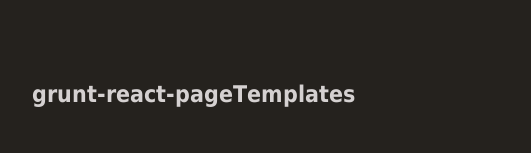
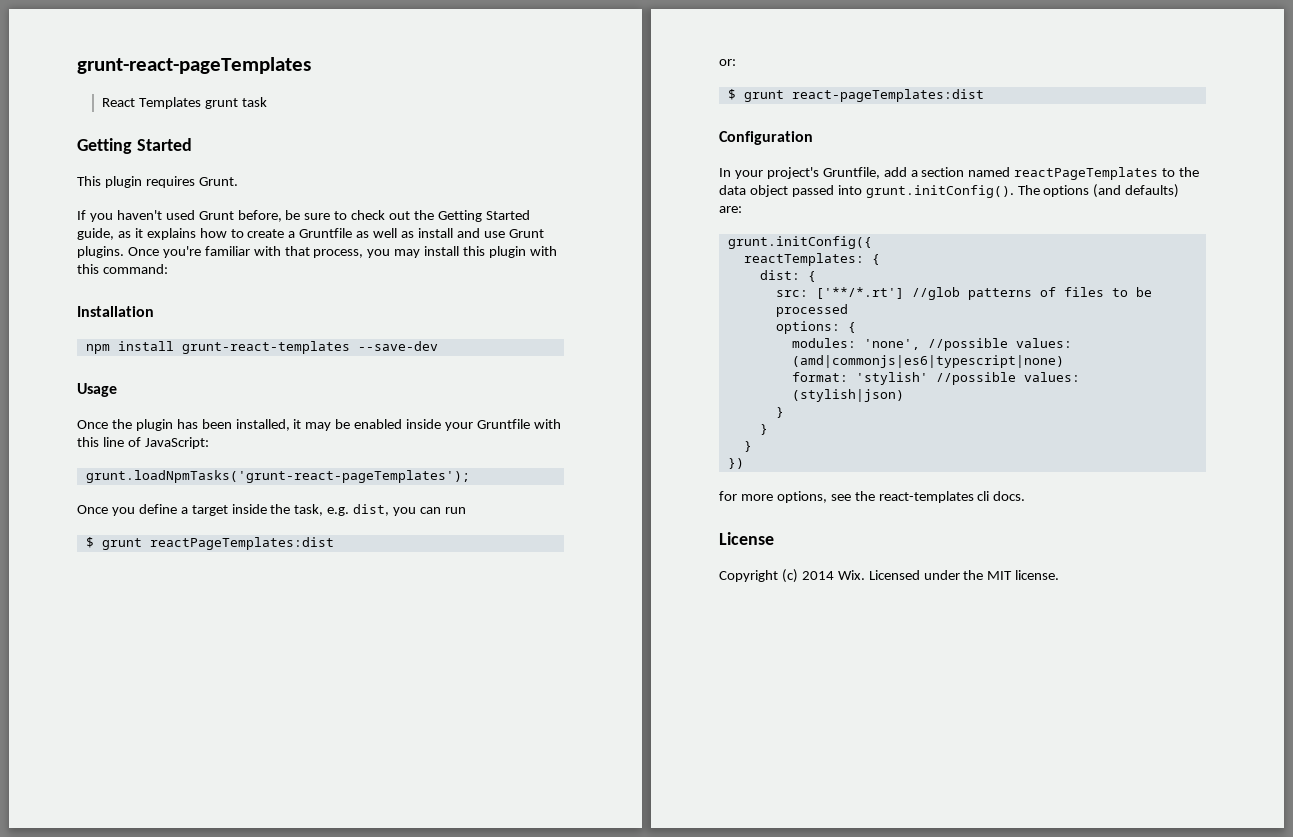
+ React Templates grunt task
+ Getting Started
+ This plugin requires Grunt.
+ If you haven't used Grunt before, be sure to check out the Getting Started guide, as it explains how to create a Gruntfile as well as install and use Grunt plugins. Once you're familiar with that process, you may install this plugin with this command:
+ Installation
+ npm install grunt-react-templates --save-dev
+ Usage
+ Once the plugin has been installed, it may be enabled inside your Gruntfile with this line of JavaScript:
+ grunt.loadNpmTasks('grunt-react-pageTemplates');
+ Once you define a target inside the task, e.g. dist, you can run
+ $ grunt reactPageTemplates:dist
+ or:
+ $ grunt react-pageTemplates:dist
+ Configuration
+ In your project's Gruntfile, add a section named reactPageTemplates to the data object passed into grunt.initConfig(). The options (and defaults) are:
+ grunt.initConfig({
+ reactTemplates: {
+ dist: {
+ src: ['**/*.rt'] //glob patterns of files to be processed
+ options: {
+ modules: 'none', //possible values: (amd|commonjs|es6|typescript|none)
+ format: 'stylish' //possible values: (stylish|json)
+ }
+ }
+ }
+ })
+ for more options, see the react-templates cli docs.
+ License
+ Copyright (c) 2014 Wix. Licensed under the MIT license.

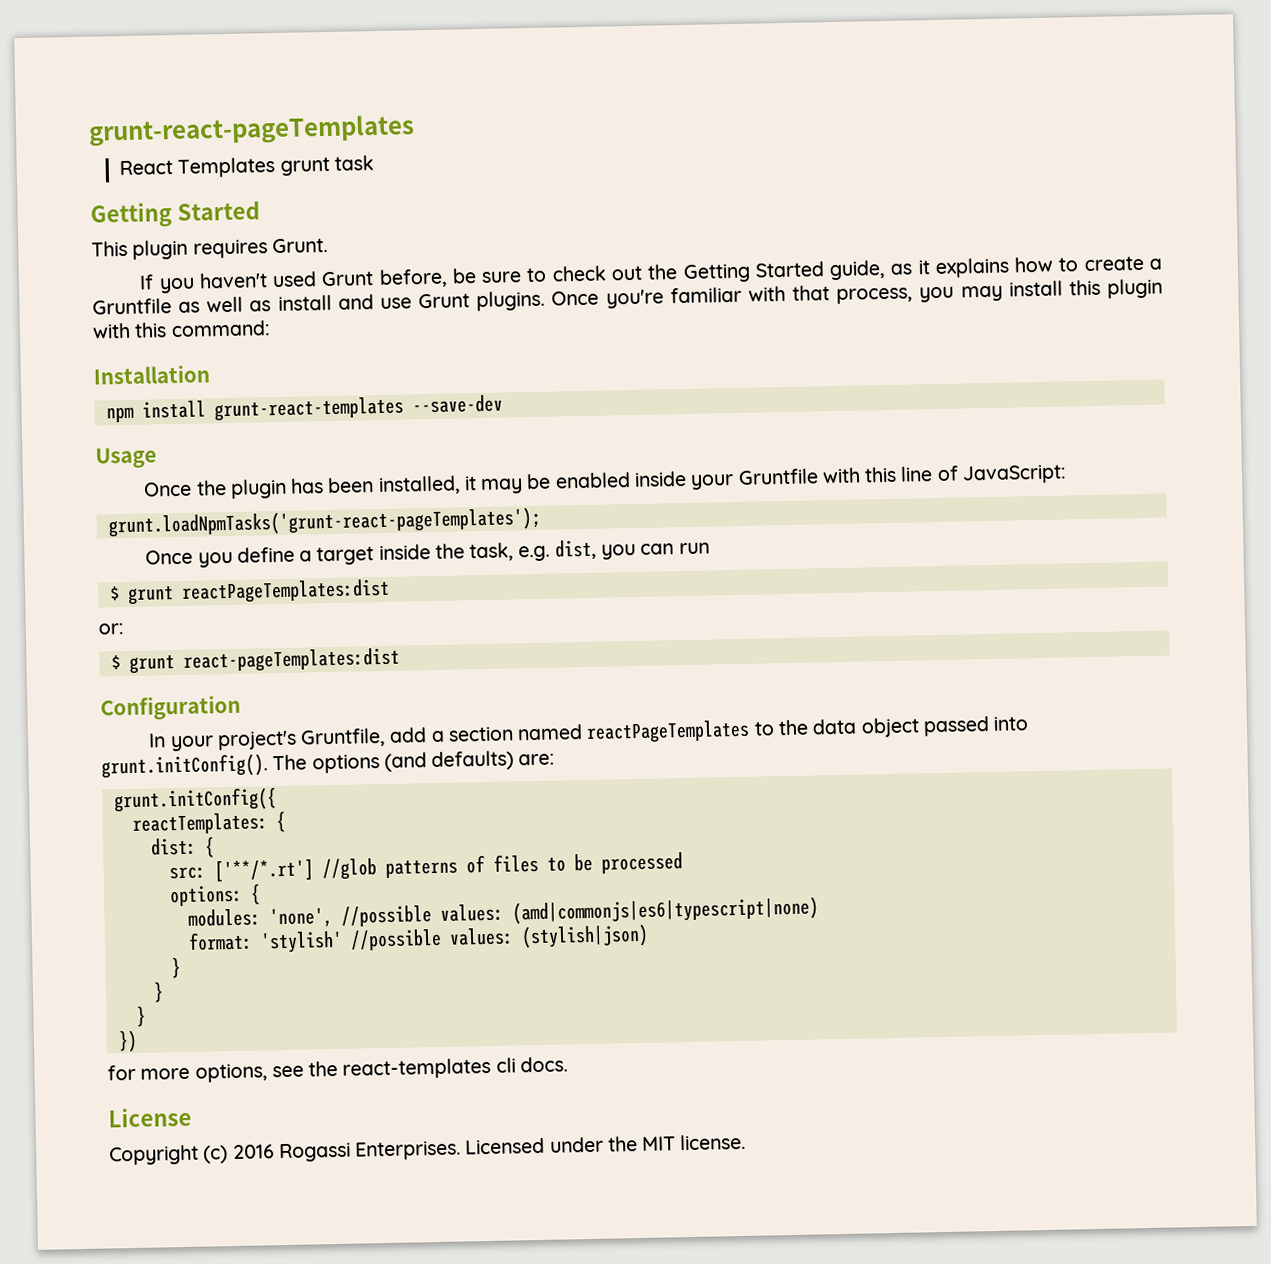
- Copyright (c) 2014 Wix. Licensed under the MIT license.
+ Copyright (c) 2016 Rogassi Enterprises. Licensed under the MIT license.

